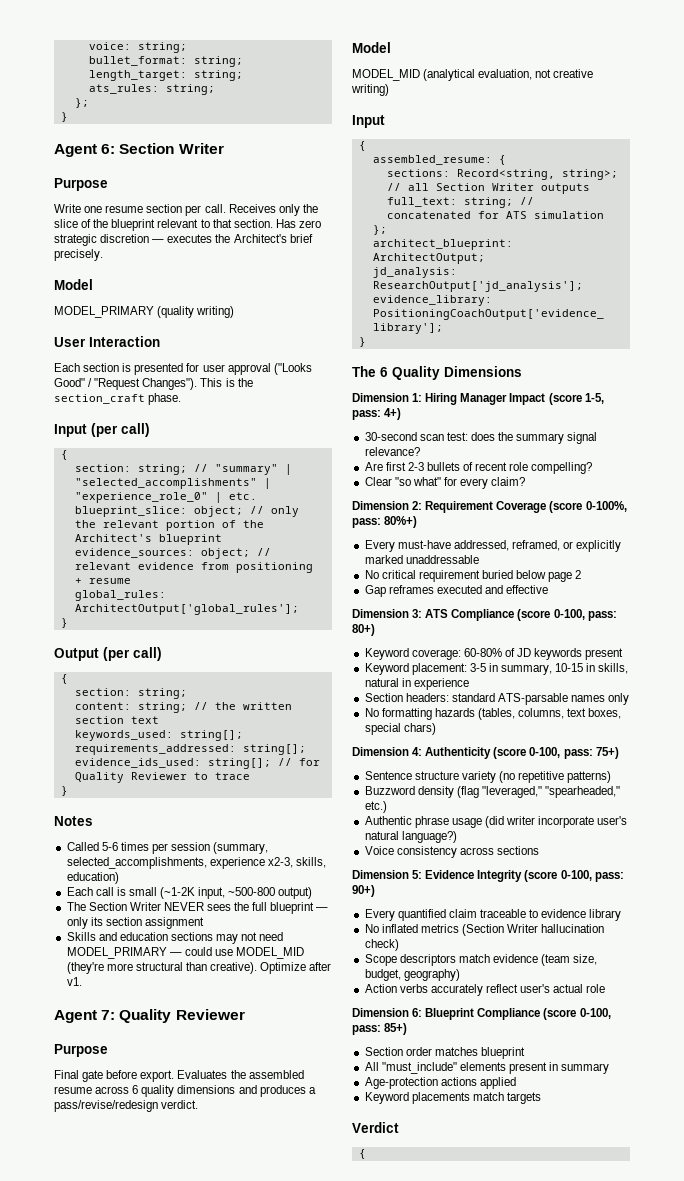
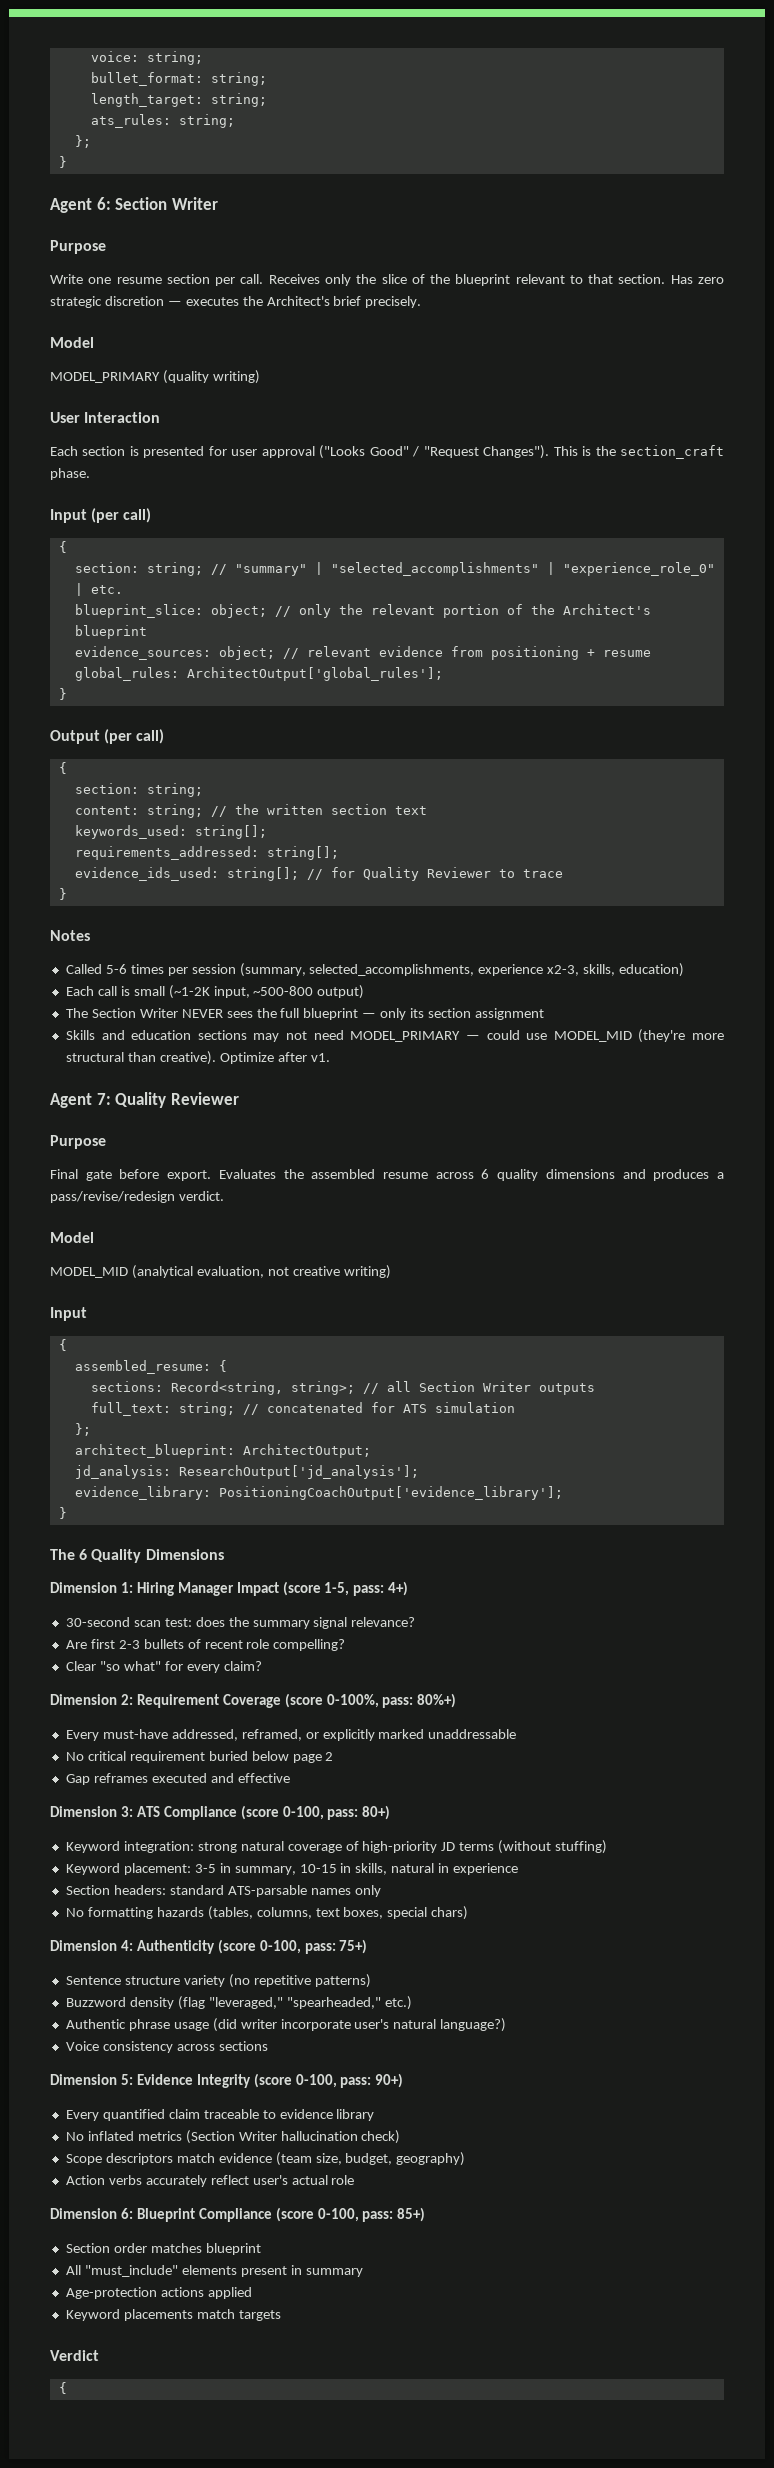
- Keyword coverage: 60-80% of JD keywords present
+ Keyword integration: strong natural coverage of high-priority JD terms (without stuffing)

